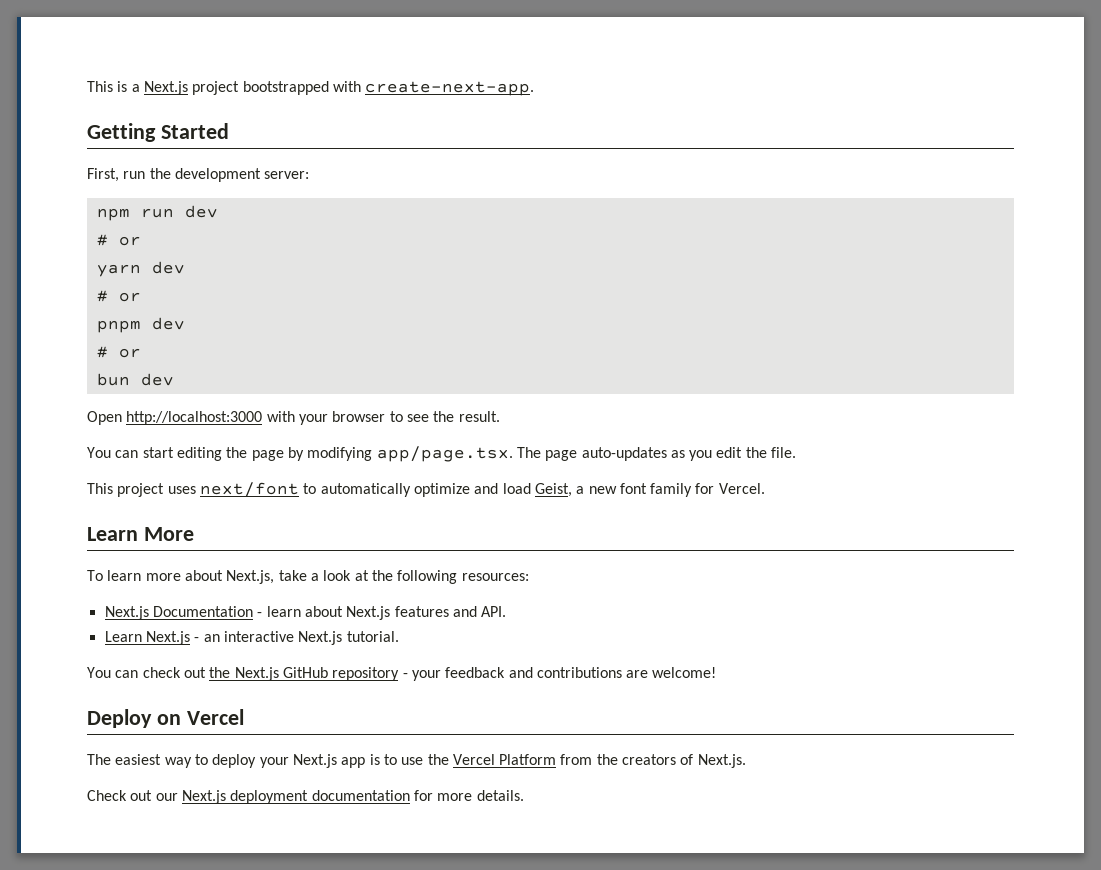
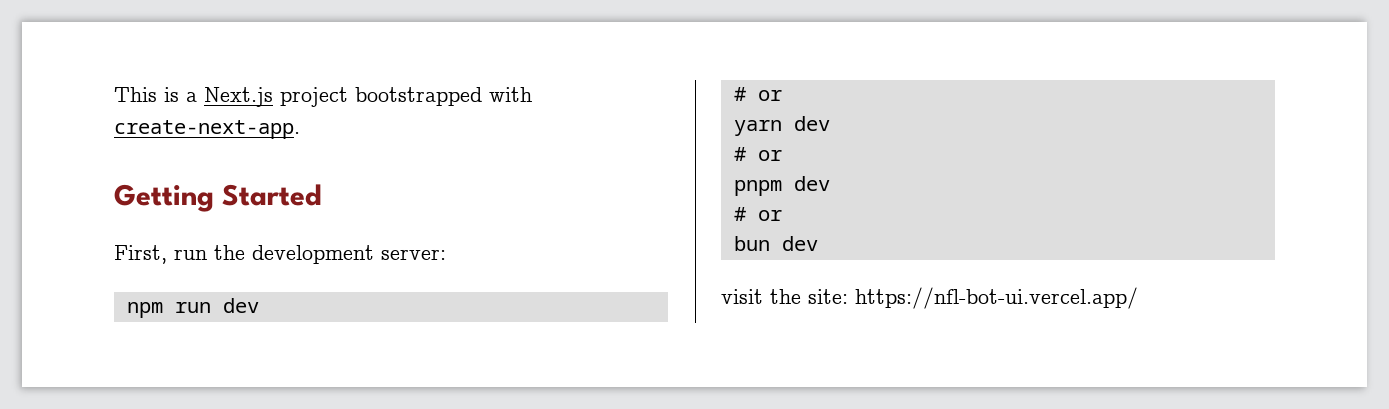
- Open http://localhost:3000 with your browser to see the result.
- You can start editing the page by modifying app/page.tsx. The page auto-updates as you edit the file.
- This project uses next/font to automatically optimize and load Geist, a new font family for Vercel.
- Learn More
- To learn more about Next.js, take a look at the following resources:
- Next.js Documentation - learn about Next.js features and API.
- Learn Next.js - an interactive Next.js tutorial.
- You can check out the Next.js GitHub repository - your feedback and contributions are welcome!
- Deploy on Vercel
- The easiest way to deploy your Next.js app is to use the Vercel Platform from the creators of Next.js.
- Check out our Next.js deployment documentation for more details.
+ visit the site: https://nfl-bot-ui.vercel.app/

